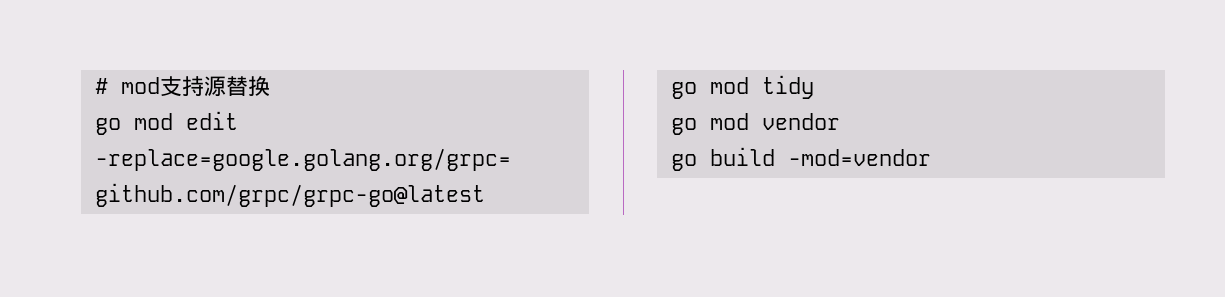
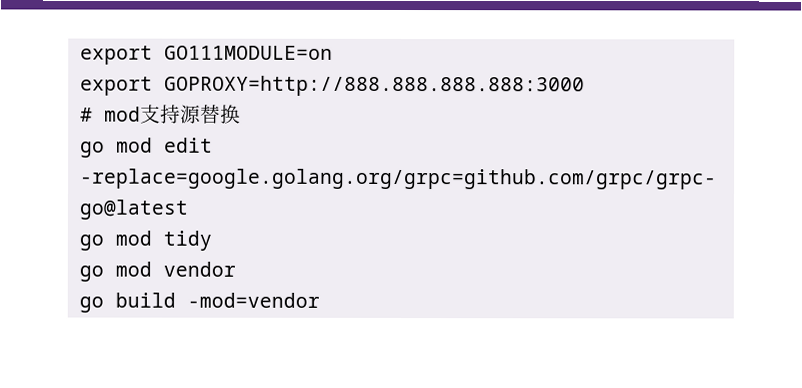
+ export GO111MODULE=on
+ export GOPROXY=http://888.888.888.888:3000

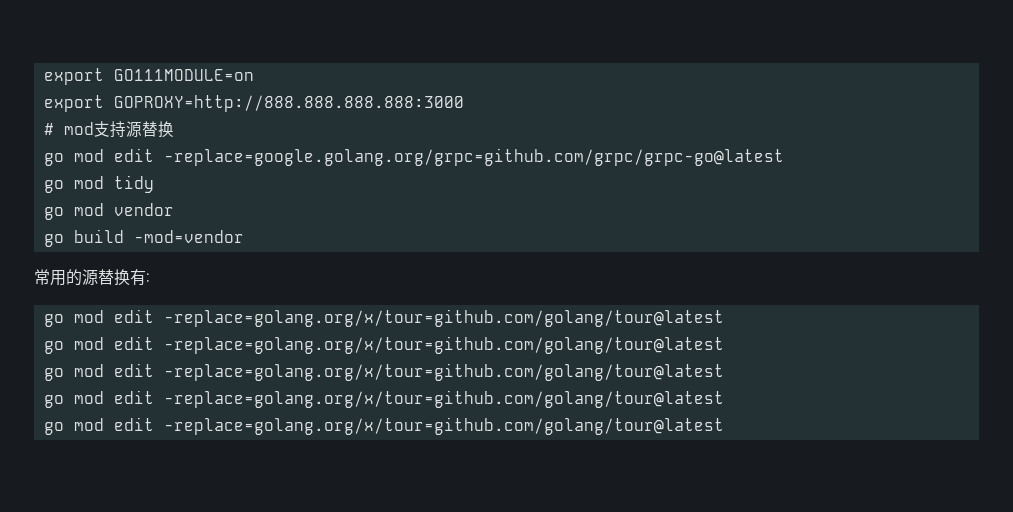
+ 常用的源替换有:
+ go mod edit -replace=golang.org/x/tour=github.com/golang/tour@latest
+ go mod edit -replace=golang.org/x/tour=github.com/golang/tour@latest
+ go mod edit -replace=golang.org/x/tour=github.com/golang/tour@latest
+ go mod edit -replace=golang.org/x/tour=github.com/golang/tour@latest
+ go mod edit -replace=golang.org/x/tour=github.com/golang/tour@latest

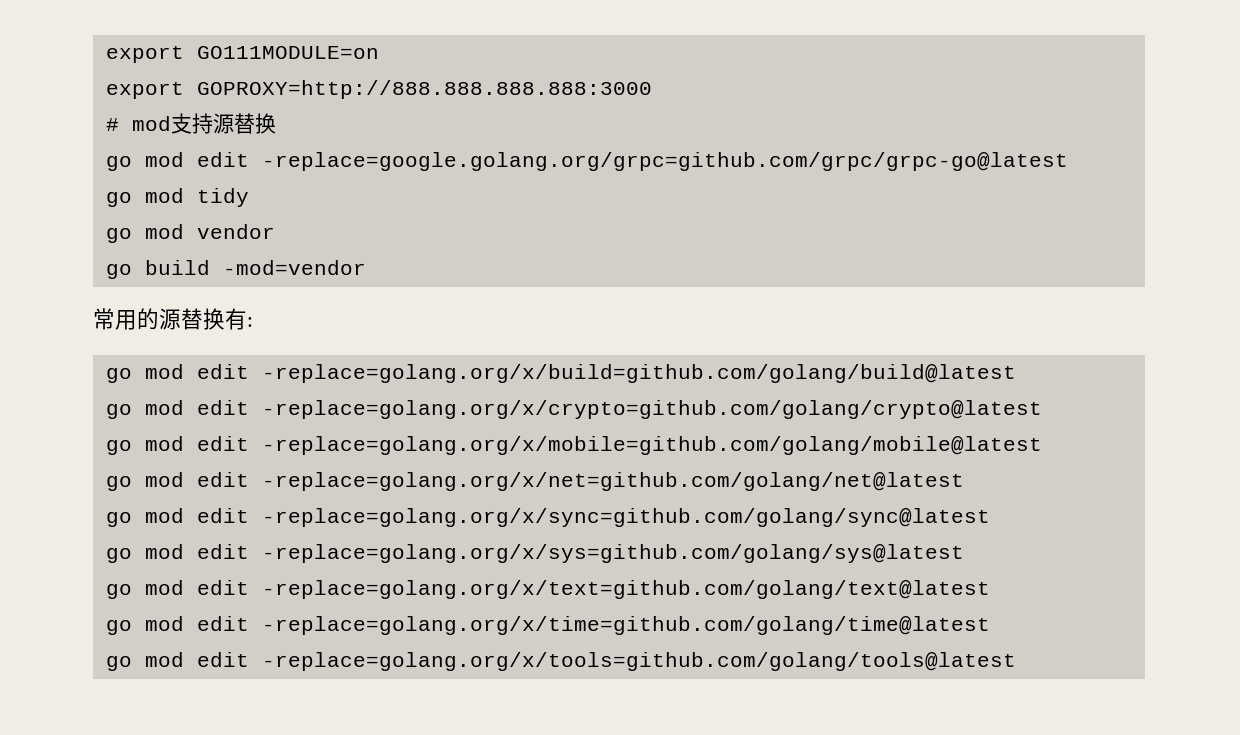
  常用的源替换有:
- go mod edit -replace=golang.org/x/tour=github.com/golang/tour@latest
- go mod edit -replace=golang.org/x/tour=github.com/golang/tour@latest
- go mod edit -replace=golang.org/x/tour=github.com/golang/tour@latest
- go mod edit -replace=golang.org/x/tour=github.com/golang/tour@latest
- go mod edit -replace=golang.org/x/tour=github.com/golang/tour@latest
+ go mod edit -replace=golang.org/x/build=github.com/golang/build@latest
+ go mod edit -replace=golang.org/x/crypto=github.com/golang/crypto@latest
+ go mod edit -replace=golang.org/x/mobile=github.com/golang/mobile@latest
+ go mod edit -replace=golang.org/x/net=github.com/golang/net@latest
+ go mod edit -replace=golang.org/x/sync=github.com/golang/sync@latest
+ go mod edit -replace=golang.org/x/sys=github.com/golang/sys@latest
+ go mod edit -replace=golang.org/x/text=github.com/golang/text@latest
+ go mod edit -replace=golang.org/x/time=github.com/golang/time@latest
+ go mod edit -replace=golang.org/x/tools=github.com/golang/tools@latest

